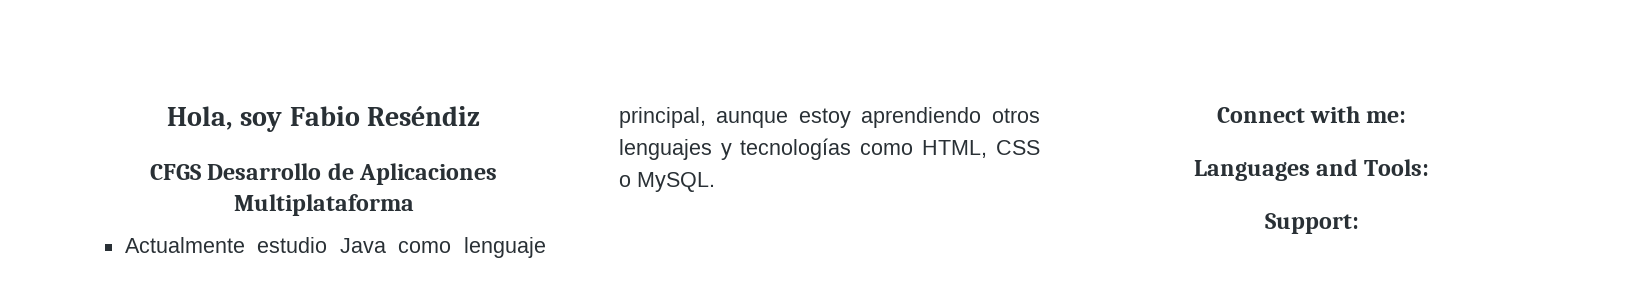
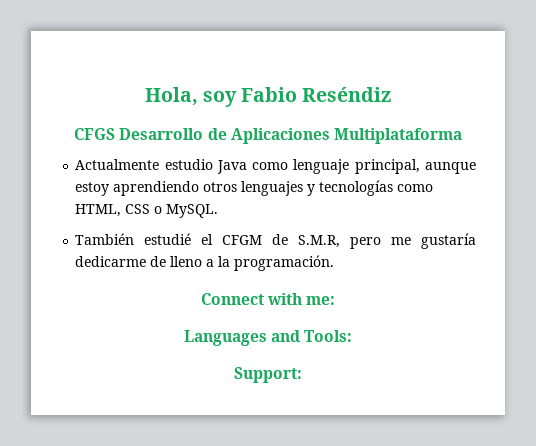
+ También estudié el CFGM de S.M.R, pero me gustaría dedicarme de lleno a la programación.

